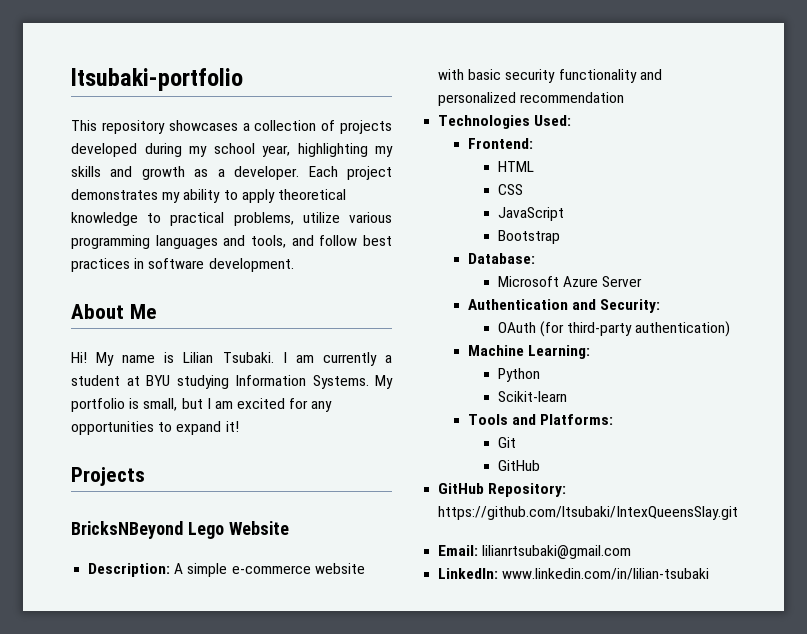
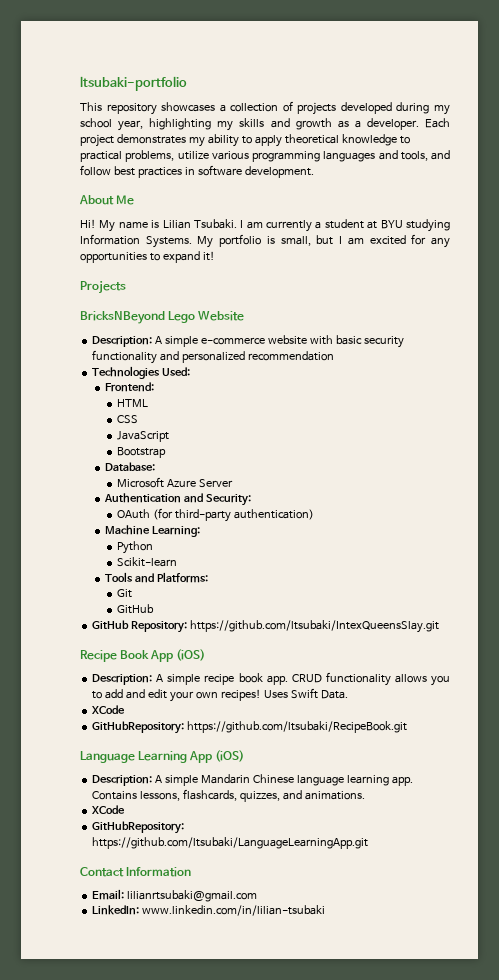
+ Recipe Book App (iOS)
+ Description: A simple recipe book app. CRUD functionality allows you to add and edit your own recipes! Uses Swift Data.
+ XCode
+ GitHubRepository: https://github.com/ltsubaki/RecipeBook.git
+ Language Learning App (iOS)
+ Description: A simple Mandarin Chinese language learning app. Contains lessons, flashcards, quizzes, and animations.
+ XCode
+ GitHubRepository: https://github.com/ltsubaki/LanguageLearningApp.git
+ Contact Information

